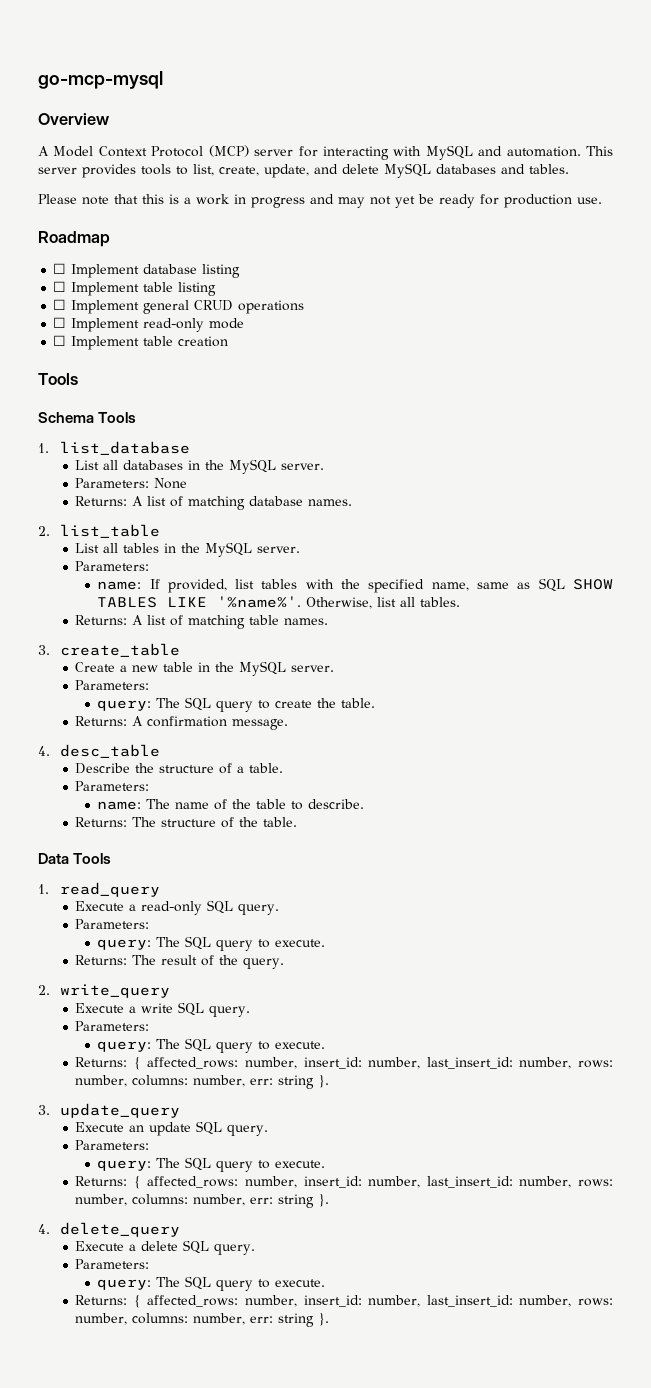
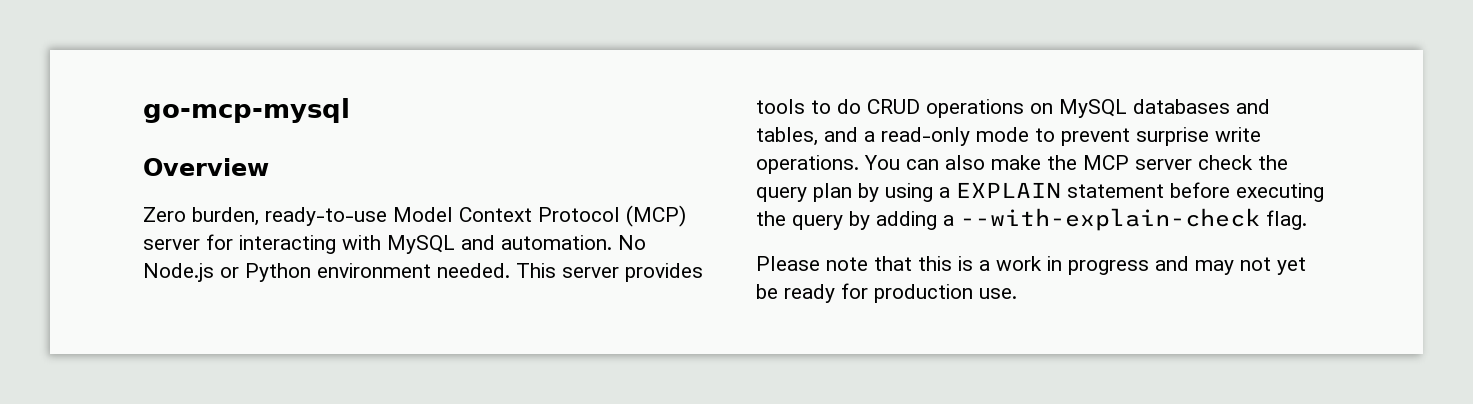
- A Model Context Protocol (MCP) server for interacting with MySQL and automation.
+ Zero burden, ready-to-use Model Context Protocol (MCP) server for interacting with MySQL and automation.
+ No Node.js or Python environment needed.
- This server provides tools to list, create, update, and delete MySQL databases and tables.
+ This server provides tools to do CRUD operations on MySQL databases and tables, and a read-only mode to prevent surprise write operations. You can also make the MCP server check the query plan by using a EXPLAIN statement before executing the query by adding a --with-explain-check flag.
- Roadmap
- ☐ Implement database listing
- ☐ Implement table listing
- ☐ Implement general CRUD operations
- ☐ Implement read-only mode
- ☐ Implement table creation
- Tools
- Schema Tools
- 1. list_database
- List all databases in the MySQL server.
- Parameters: None
- Returns: A list of matching database names.
- 2. list_table
- List all tables in the MySQL server.
- Parameters:
- name: If provided, list tables with the specified name, same as SQL SHOW TABLES LIKE '%name%'. Otherwise, list all tables.
- Returns: A list of matching table names.
- 3. create_table
- Create a new table in the MySQL server.
- Parameters:
- query: The SQL query to create the table.
- Returns: A confirmation message.
- 4. desc_table
- Describe the structure of a table.
- Parameters:
- name: The name of the table to describe.
- Returns: The structure of the table.
- Data Tools
- 1. read_query
- Execute a read-only SQL query.
- Parameters:
- query: The SQL query to execute.
- Returns: The result of the query.
- 2. write_query
- Execute a write SQL query.
- Parameters:
- query: The SQL query to execute.
- Returns: { affected_rows: number, insert_id: number, last_insert_id: number, rows: number, columns: number, err: string }.
- 3. update_query
- Execute an update SQL query.
- Parameters:
- query: The SQL query to execute.
- Returns: { affected_rows: number, insert_id: number, last_insert_id: number, rows: number, columns: number, err: string }.
- 4. delete_query
- Execute a delete SQL query.
- Parameters:
- query: The SQL query to execute.
- Returns: { affected_rows: number, insert_id: number, last_insert_id: number, rows: number, columns: number, err: string }.

